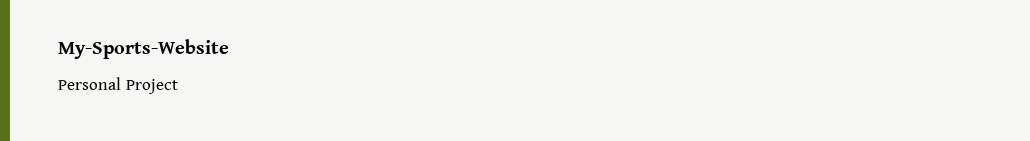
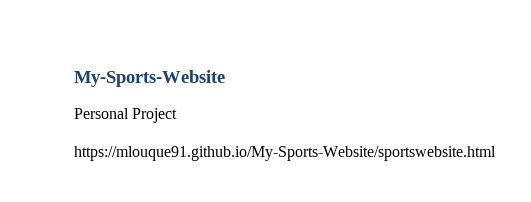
+ https://mlouque91.github.io/My-Sports-Website/sportswebsite.html

